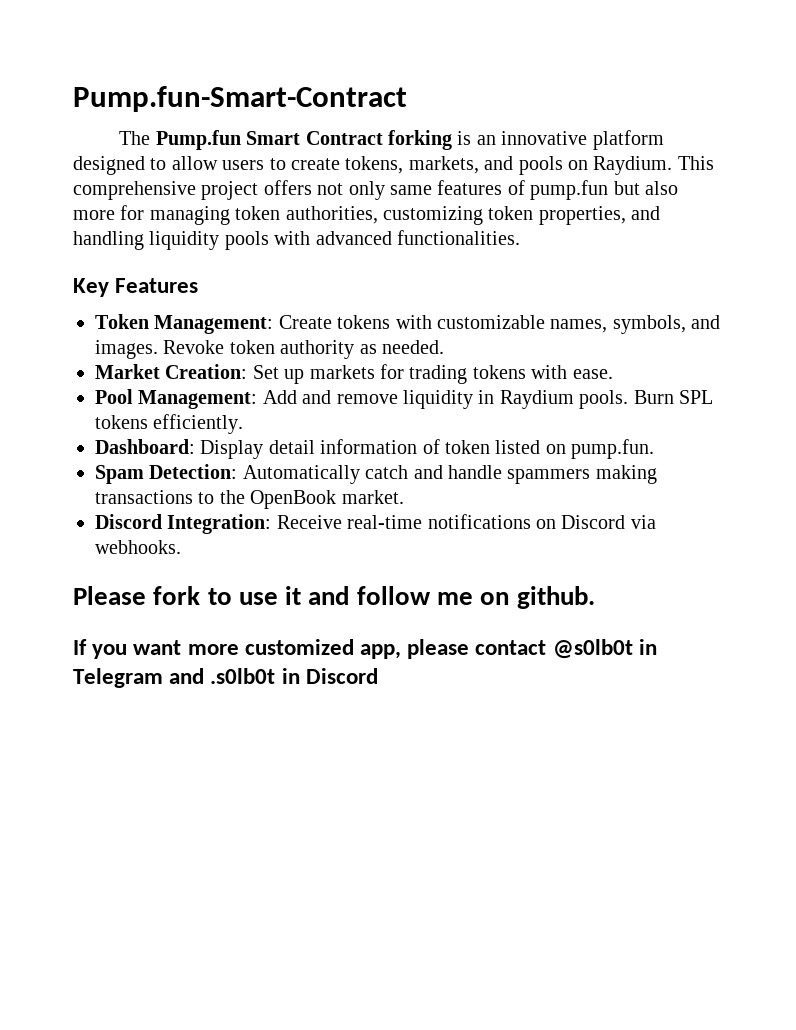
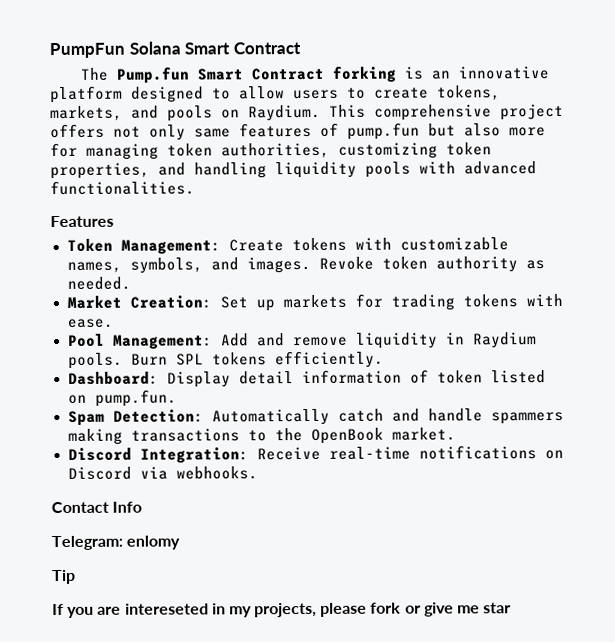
- Pump.fun-Smart-Contract
+ PumpFun Solana Smart Contract
- Key Features
+ Features
- Please fork to use it and follow me on github.
- If you want more customized app, please contact @s0lb0t in Telegram and .s0lb0t in Discord
+ Contact Info
+ Telegram: enlomy
+ Tip
+ If you are intereseted in my projects, please fork or give me star

